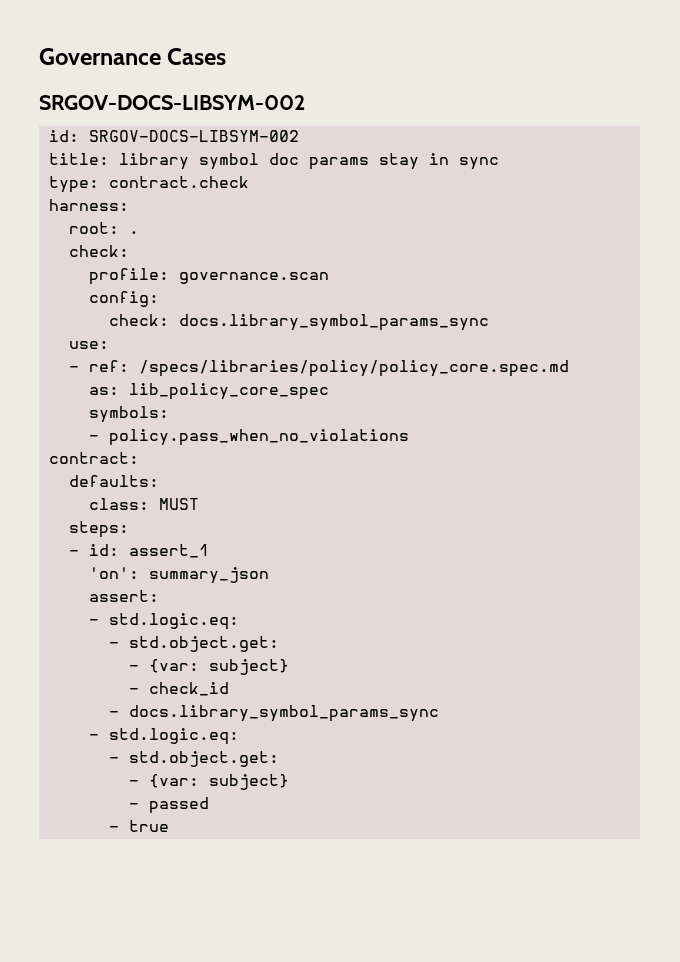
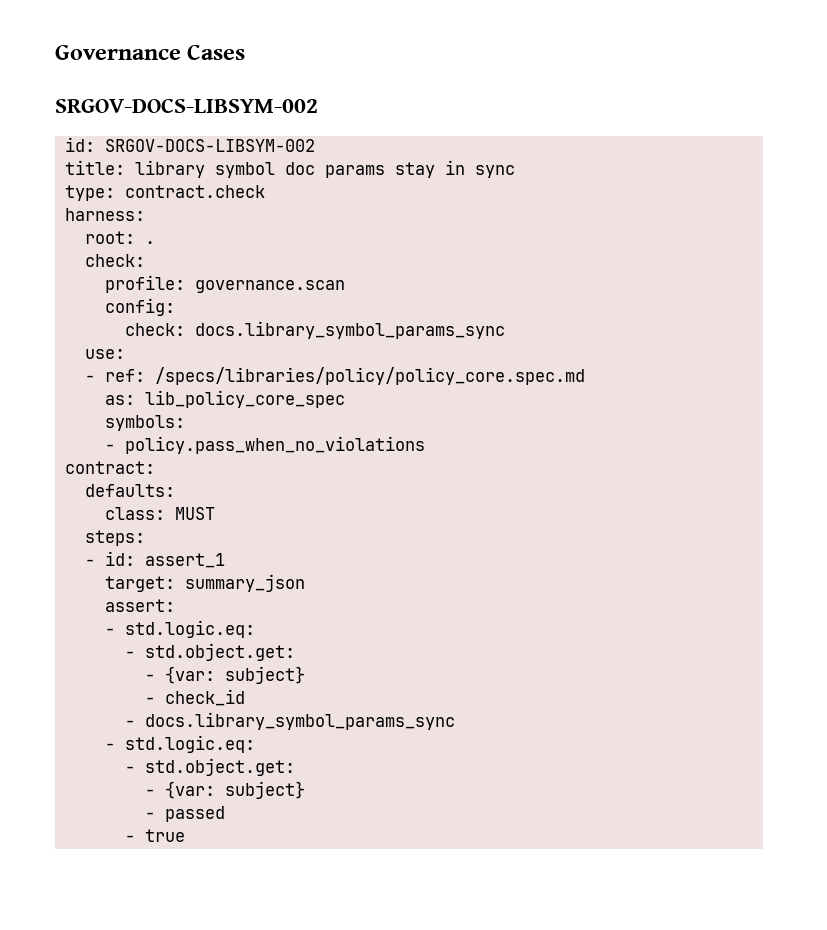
- 'on': summary_json
+ target: summary_json

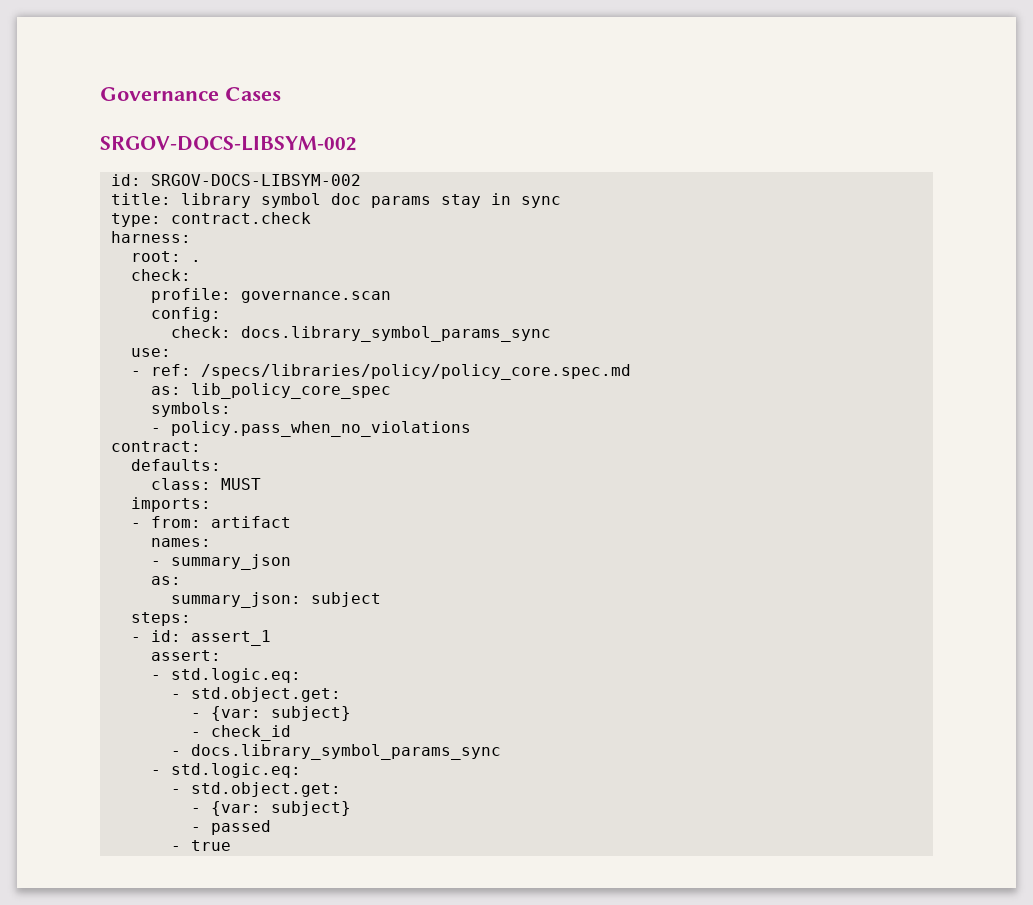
+ imports:
+ - from: artifact
+ names:
+ - summary_json
+ as:
+ summary_json: subject
- target: summary_json

